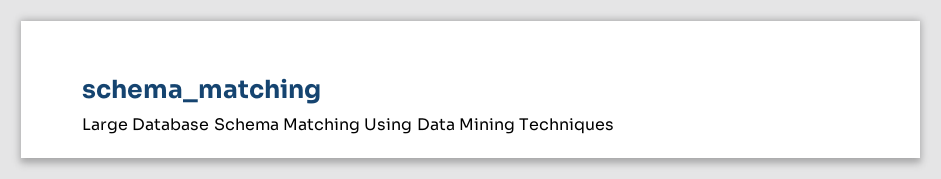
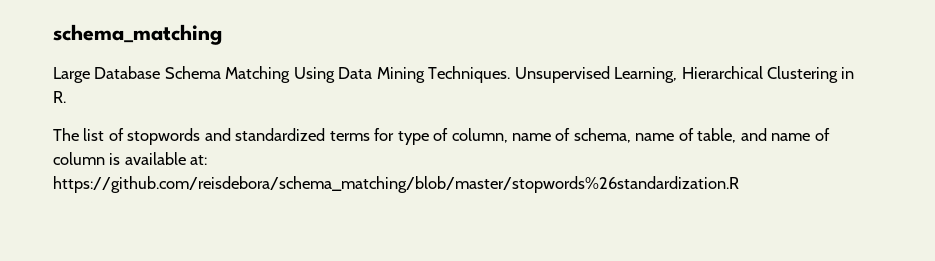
- Large Database Schema Matching Using Data Mining Techniques
+ Large Database Schema Matching Using Data Mining Techniques. Unsupervised Learning, Hierarchical Clustering in R.
+ The list of stopwords and standardized terms for type of column, name of schema, name of table, and name of column is available at: https://github.com/reisdebora/schema_matching/blob/master/stopwords%26standardization.R

